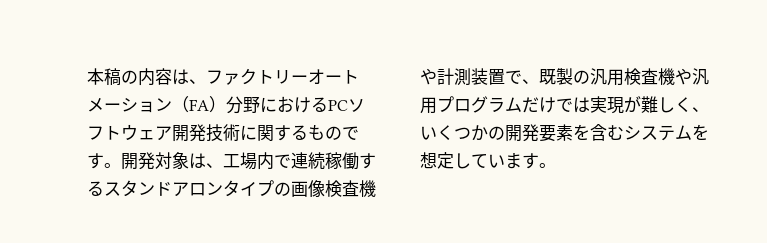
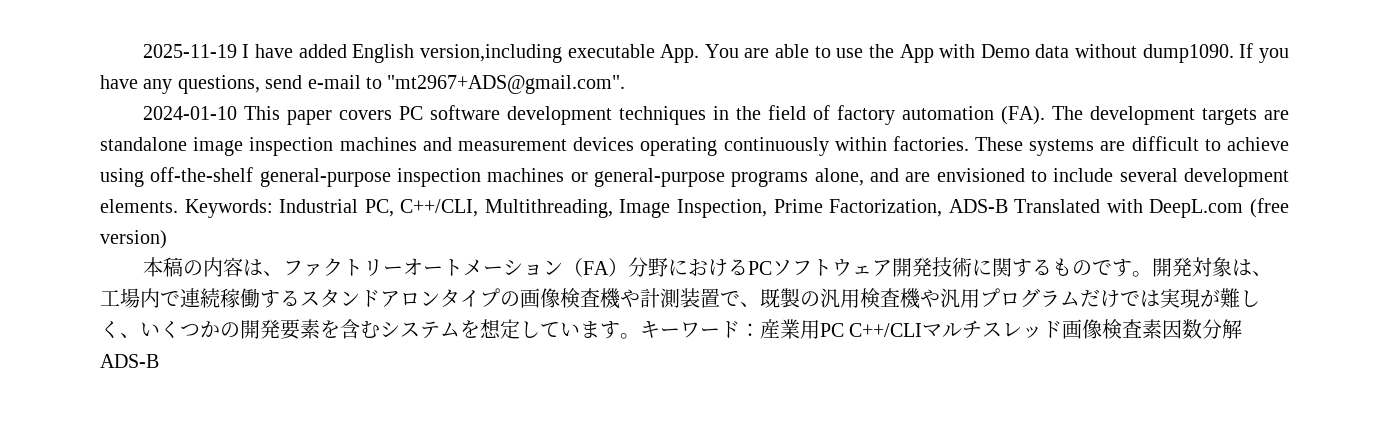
+ 2025-11-19 I have added English version,including executable App. You are able to use the App with Demo data without dump1090. If you have any questions, send e-mail to "mt2967+ADS@gmail.com".
+ 2024-01-10 This paper covers PC software development techniques in the field of factory automation (FA). The development targets are standalone image inspection machines and measurement devices operating continuously within factories. These systems are difficult to achieve using off-the-shelf general-purpose inspection machines or general-purpose programs alone, and are envisioned to include several development elements. Keywords: Industrial PC, C++/CLI, Multithreading, Image Inspection, Prime Factorization, ADS-B Translated with DeepL.com (free version)
+ キーワード：産業用PC C++/CLIマルチスレッド画像検査素因数分解ADS-B

